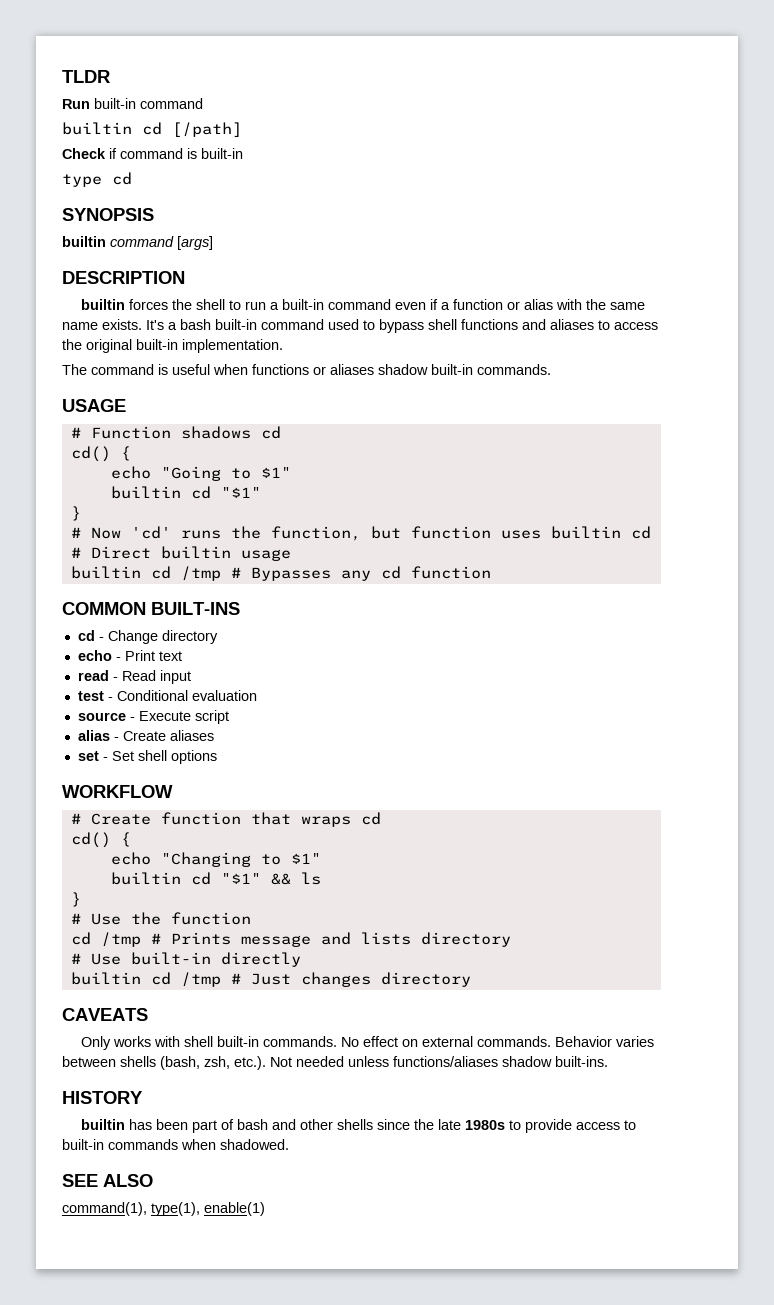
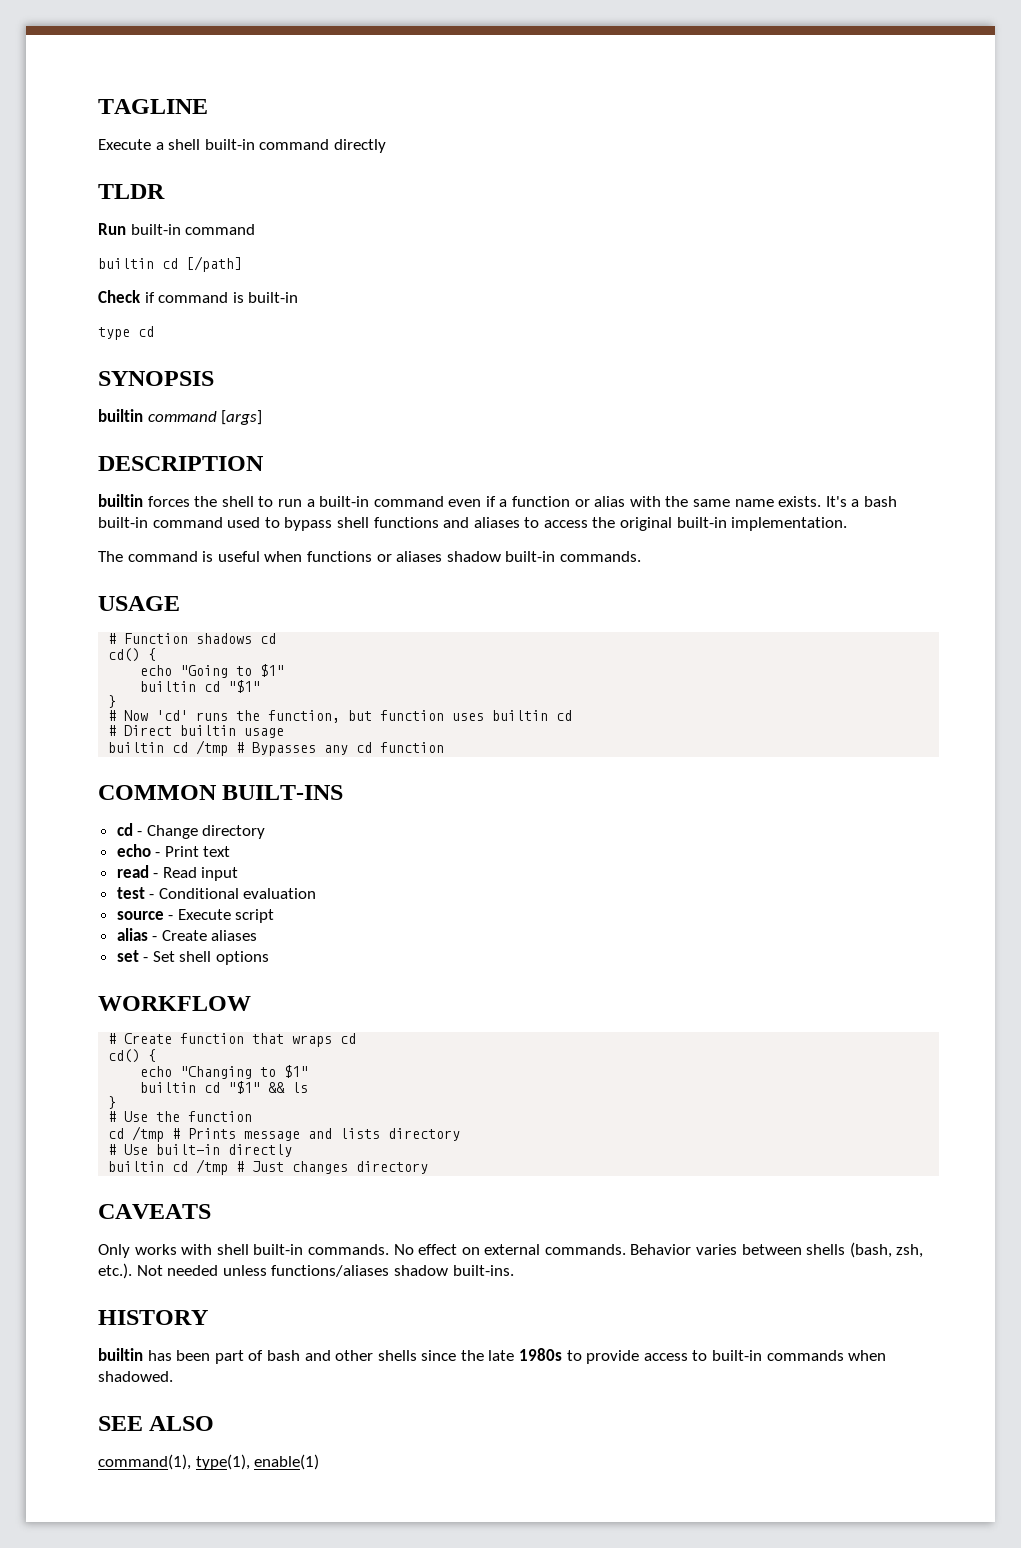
+ TAGLINE
+ Execute a shell built-in command directly

